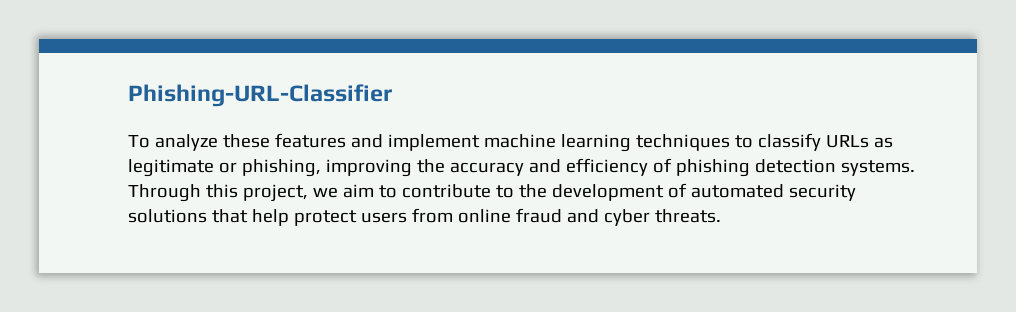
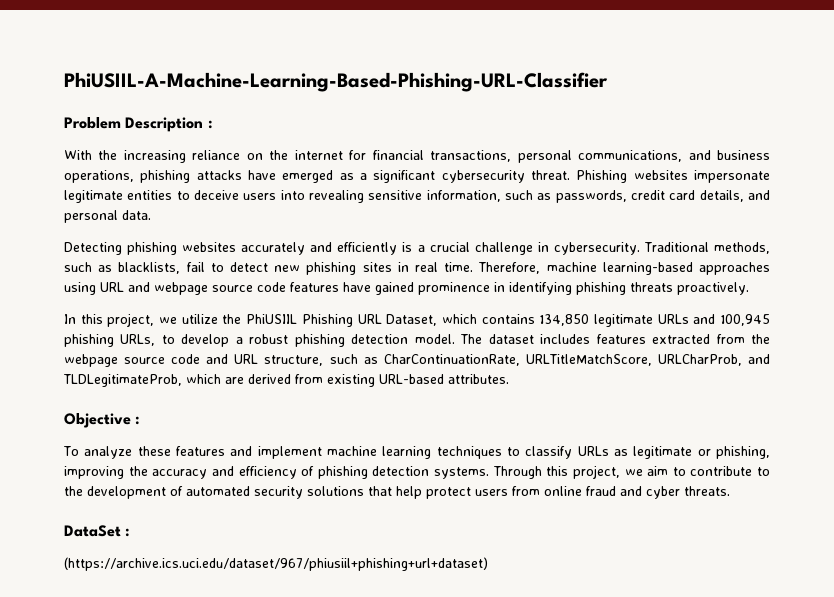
- Phishing-URL-Classifier
+ PhiUSIIL-A-Machine-Learning-Based-Phishing-URL-Classifier
+ Problem Description :
+ With the increasing reliance on the internet for financial transactions, personal communications, and business operations, phishing attacks have emerged as a significant cybersecurity threat. Phishing websites impersonate legitimate entities to deceive users into revealing sensitive information, such as passwords, credit card details, and personal data.
+ Detecting phishing websites accurately and efficiently is a crucial challenge in cybersecurity. Traditional methods, such as blacklists, fail to detect new phishing sites in real time. Therefore, machine learning-based approaches using URL and webpage source code features have gained prominence in identifying phishing threats proactively.
+ In this project, we utilize the PhiUSIIL Phishing URL Dataset, which contains 134,850 legitimate URLs and 100,945 phishing URLs, to develop a robust phishing detection model. The dataset includes features extracted from the webpage source code and URL structure, such as CharContinuationRate, URLTitleMatchScore, URLCharProb, and TLDLegitimateProb, which are derived from existing URL-based attributes.
+ Objective :
+ DataSet :
+ (https://archive.ics.uci.edu/dataset/967/phiusiil+phishing+url+dataset)

